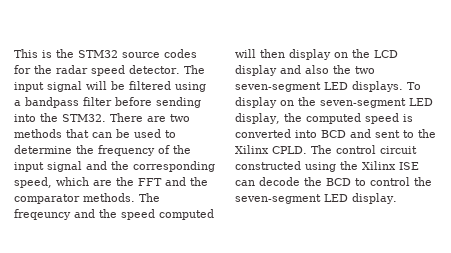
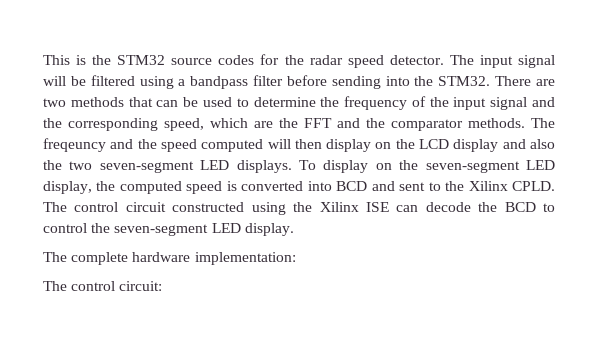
+ The complete hardware implementation:
+ The control circuit:

